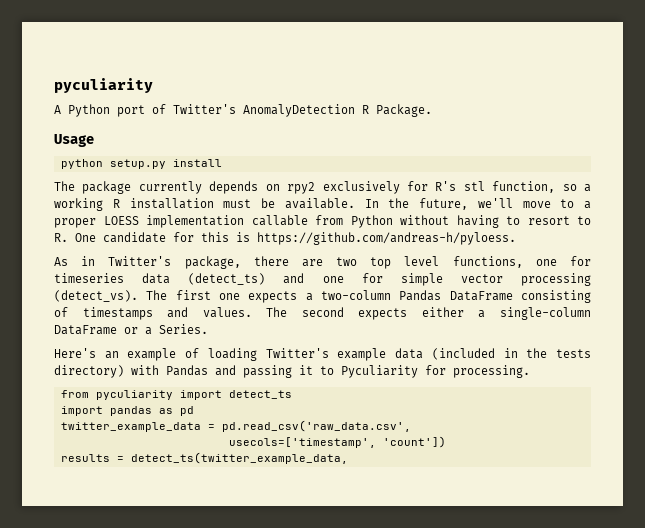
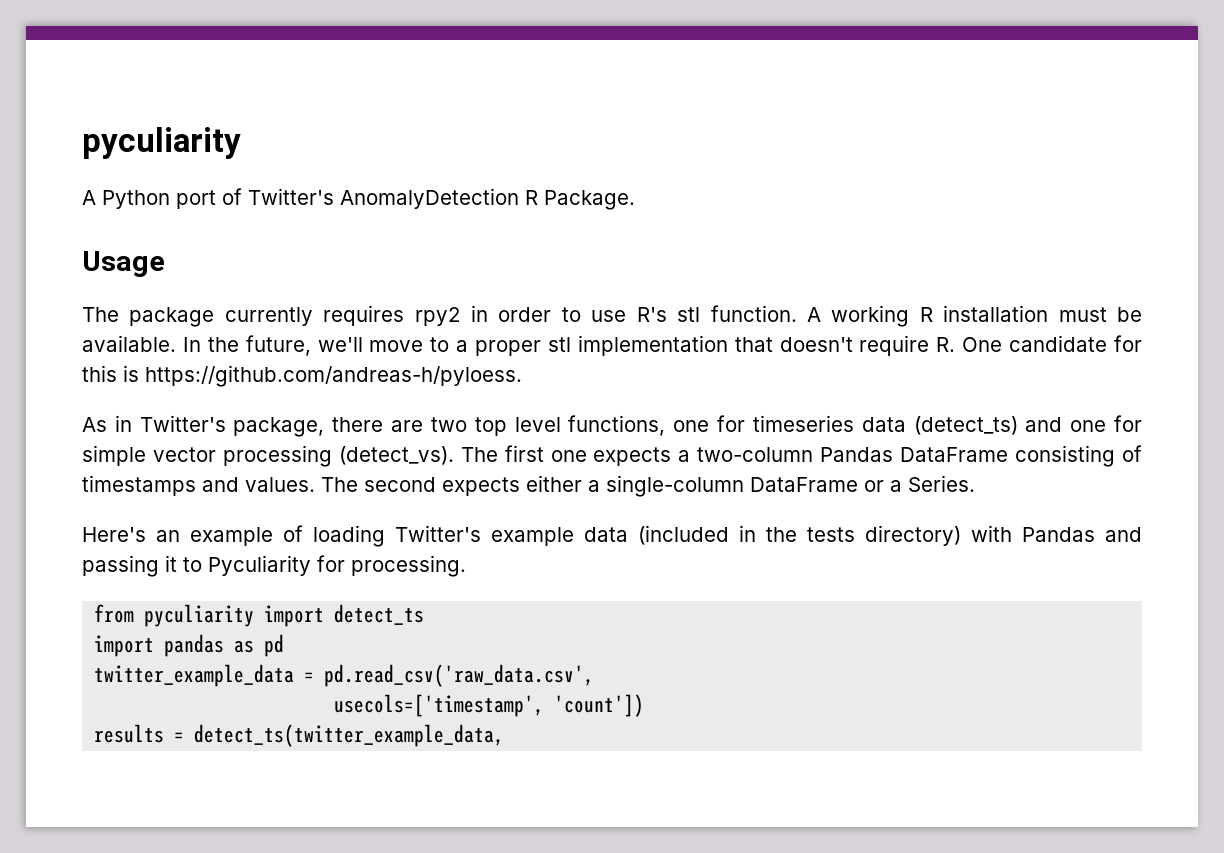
- python setup.py install
- The package currently depends on rpy2 exclusively for R's stl function, so a working R installation must be available.
+ The package currently requires rpy2 in order to use R's stl function. A working R installation must be available.
- In the future, we'll move to a proper LOESS implementation callable from Python without having to resort to R. One candidate for this is https://github.com/andreas-h/pyloess.
+ In the future, we'll move to a proper stl implementation that doesn't require R. One candidate for this is https://github.com/andreas-h/pyloess.

